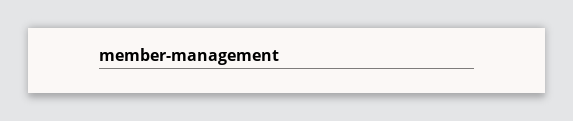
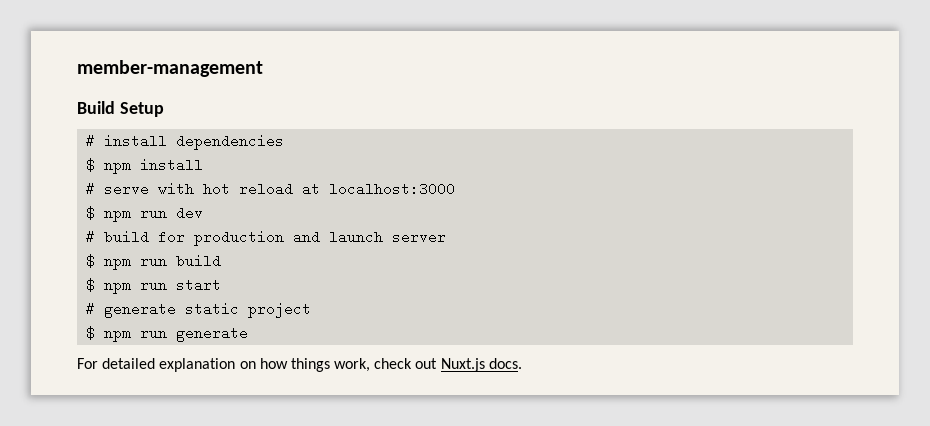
+ Build Setup
+ # install dependencies
+ $ npm install
+ # serve with hot reload at localhost:3000
+ $ npm run dev
+ # build for production and launch server
+ $ npm run build
+ $ npm run start
+ # generate static project
+ $ npm run generate
+ For detailed explanation on how things work, check out Nuxt.js docs.

